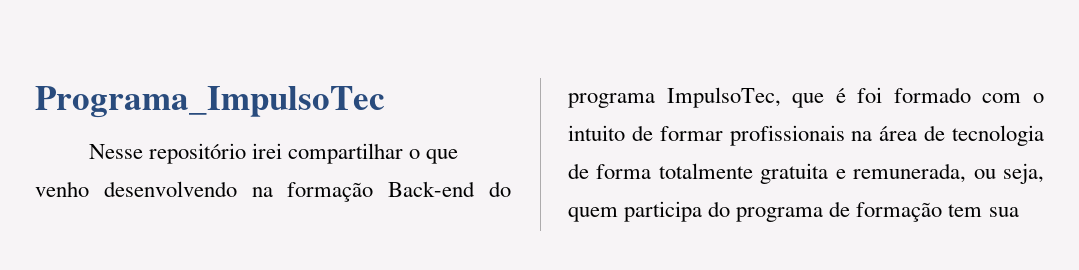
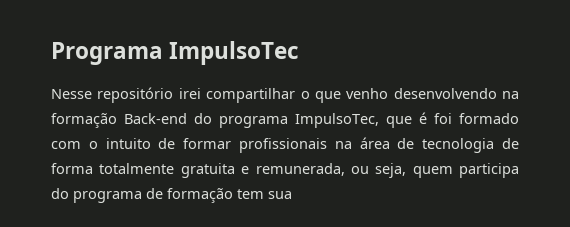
- Programa_ImpulsoTec
+ Programa ImpulsoTec

